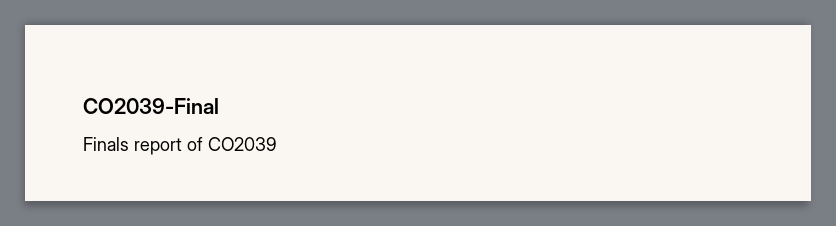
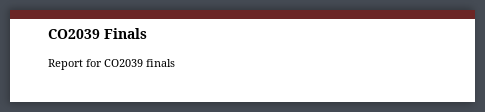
- CO2039-Final
- Finals report of CO2039
+ CO2039 Finals
+ Report for CO2039 finals

